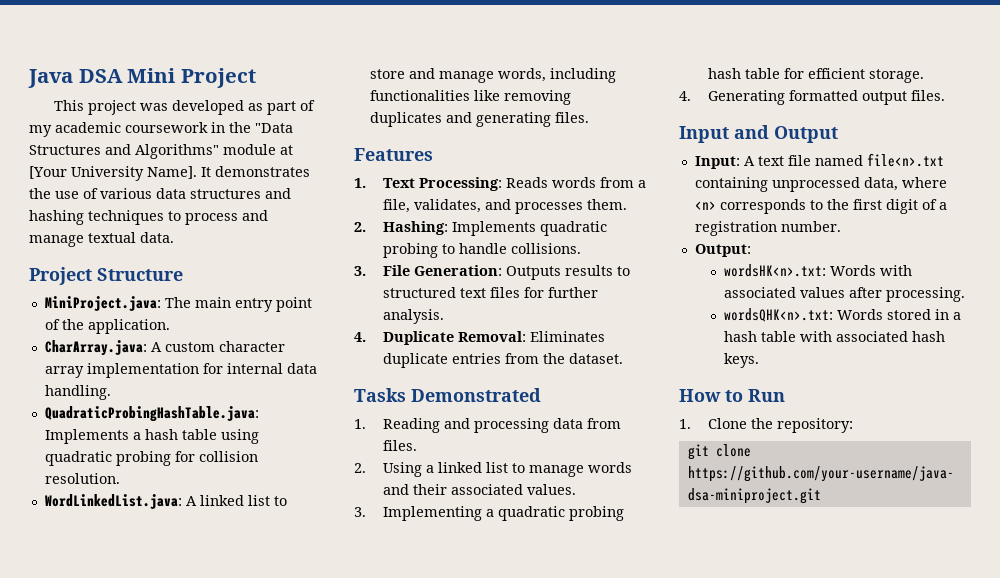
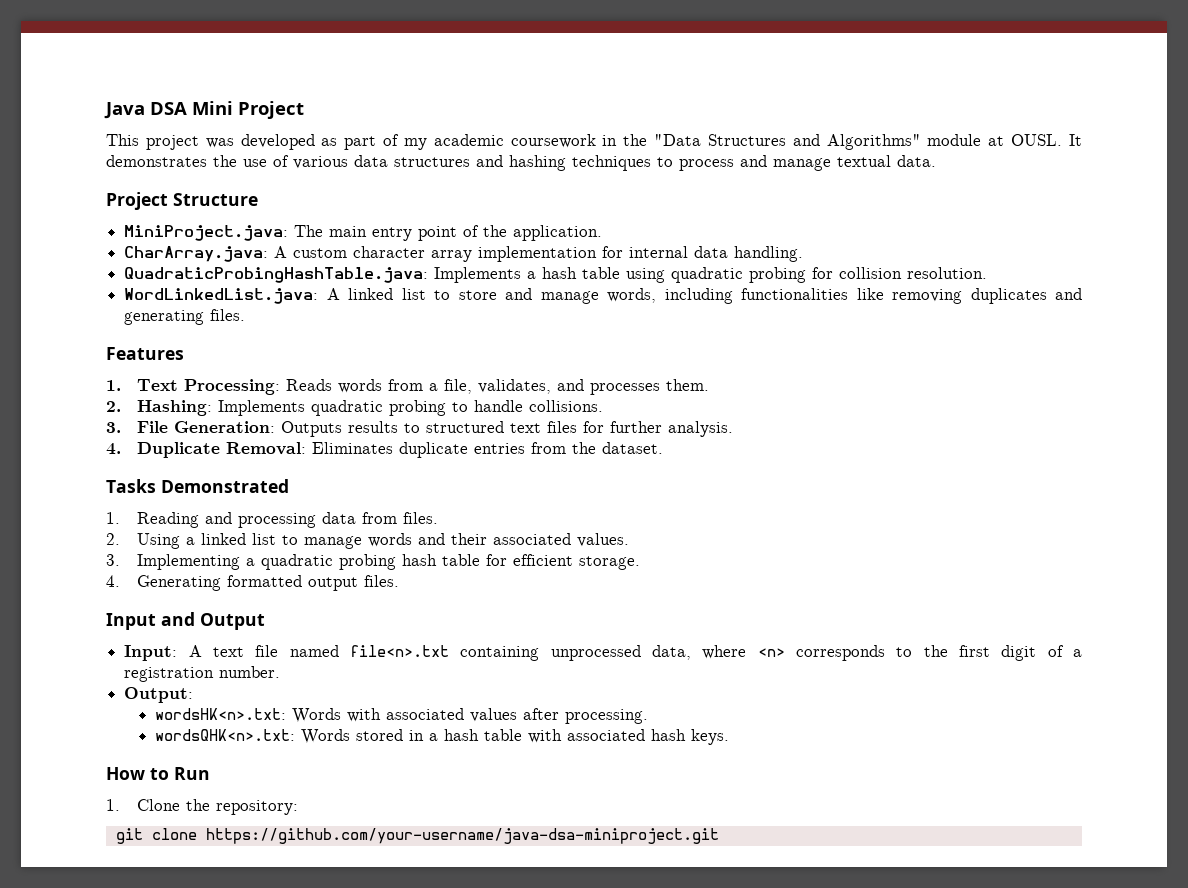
- This project was developed as part of my academic coursework in the "Data Structures and Algorithms" module at [Your University Name].
+ This project was developed as part of my academic coursework in the "Data Structures and Algorithms" module at OUSL.

